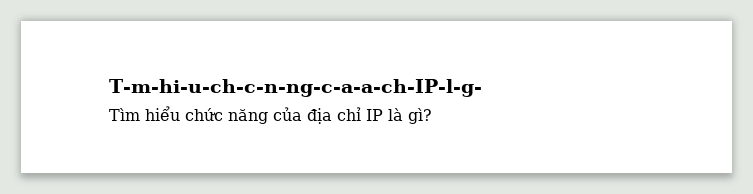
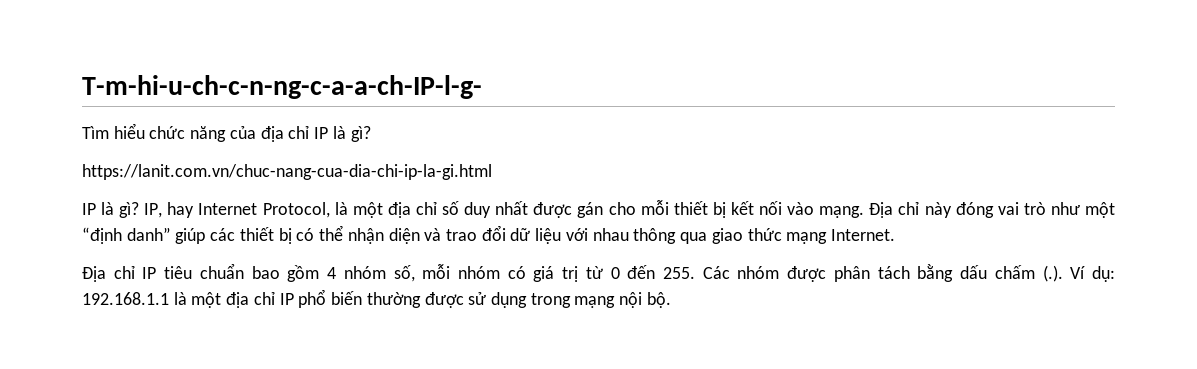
+ https://lanit.com.vn/chuc-nang-cua-dia-chi-ip-la-gi.html
+ IP là gì? IP, hay Internet Protocol, là một địa chỉ số duy nhất được gán cho mỗi thiết bị kết nối vào mạng. Địa chỉ này đóng vai trò như một “định danh” giúp các thiết bị có thể nhận diện và trao đổi dữ liệu với nhau thông qua giao thức mạng Internet.
+ Địa chỉ IP tiêu chuẩn bao gồm 4 nhóm số, mỗi nhóm có giá trị từ 0 đến 255. Các nhóm được phân tách bằng dấu chấm (.). Ví dụ: 192.168.1.1 là một địa chỉ IP phổ biến thường được sử dụng trong mạng nội bộ.

